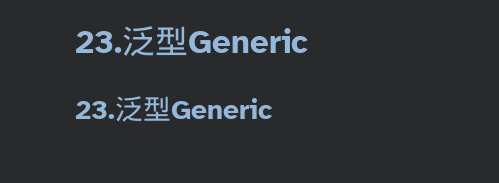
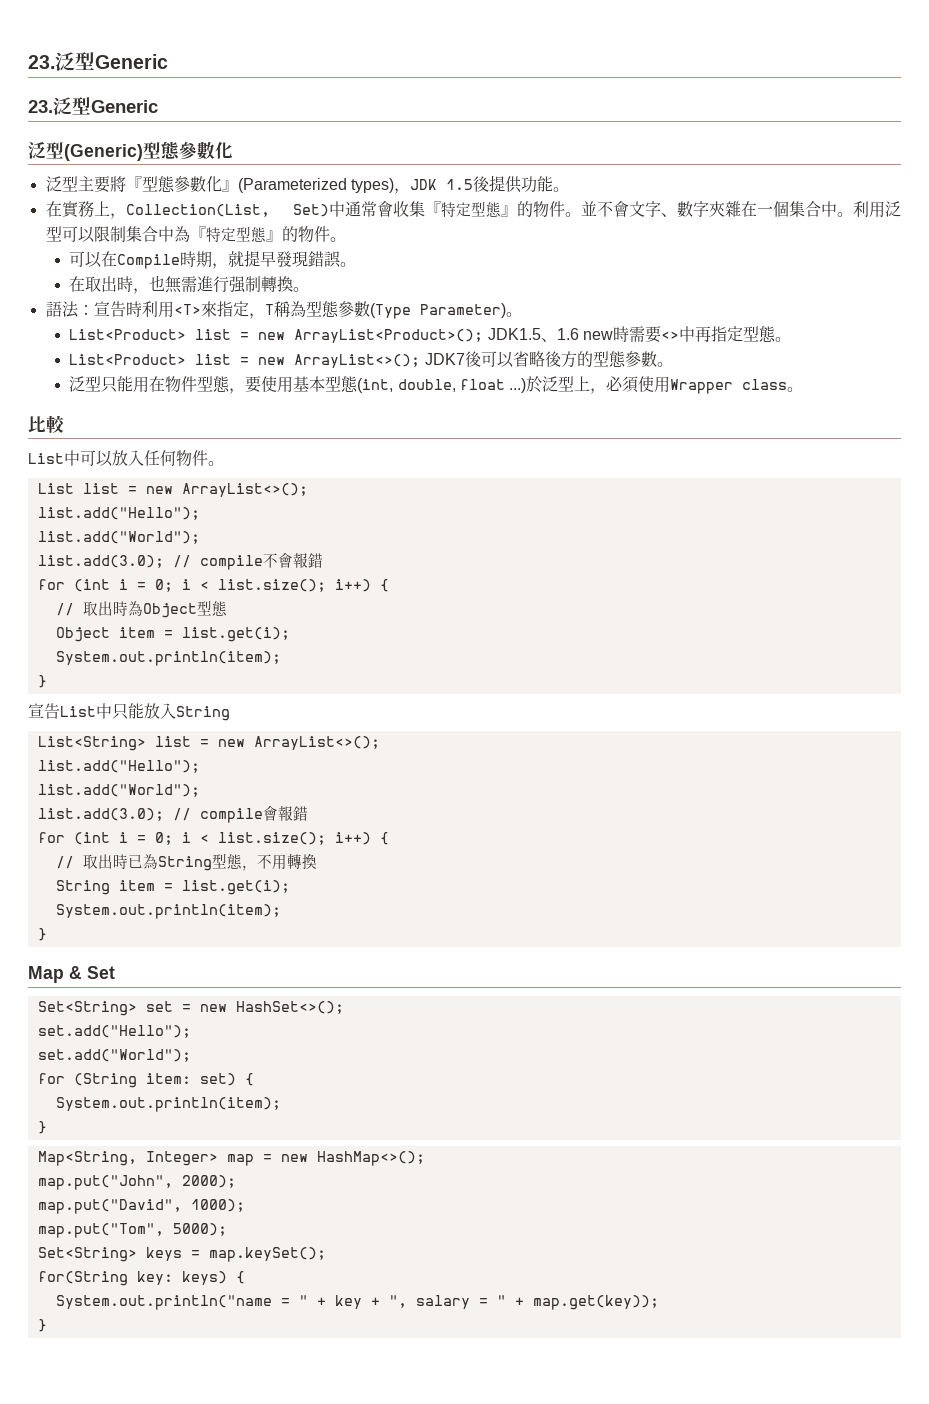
+ 泛型(Generic)型態參數化
+ 泛型主要將『型態參數化』(Parameterized types)，JDK 1.5後提供功能。
+ 在實務上，Collection(List, Set)中通常會收集『特定型態』的物件。並不會文字、數字夾雜在一個集合中。利用泛型可以限制集合中為『特定型態』的物件。
+ 可以在Compile時期，就提早發現錯誤。
+ 在取出時，也無需進行强制轉換。
+ 語法：宣告時利用<T>來指定，T稱為型態參數(Type Parameter)。
+ List<Product> list = new ArrayList<Product>(); JDK1.5、1.6 new時需要<>中再指定型態。
+ List<Product> list = new ArrayList<>(); JDK7後可以省略後方的型態參數。
+ 泛型只能用在物件型態，要使用基本型態(int, double, float ...)於泛型上，必須使用Wrapper class。
+ 比較
+ List中可以放入任何物件。
+ List list = new ArrayList<>();
+ list.add("Hello");
+ list.add("World");
+ list.add(3.0); // compile不會報錯
+ for (int i = 0; i < list.size(); i++) {
+ // 取出時為Object型態
+ Object item = list.get(i);
+ System.out.println(item);
+ }
+ 宣告List中只能放入String
+ List<String> list = new ArrayList<>();
+ list.add("Hello");
+ list.add("World");
+ list.add(3.0); // compile會報錯
+ for (int i = 0; i < list.size(); i++) {
+ // 取出時已為String型態，不用轉換
+ String item = list.get(i);
+ System.out.println(item);
+ }
+ Map & Set
+ Set<String> set = new HashSet<>();
+ set.add("Hello");
+ set.add("World");
+ for (String item: set) {
+ System.out.println(item);
+ }
+ Map<String, Integer> map = new HashMap<>();
+ map.put("John", 2000);
+ map.put("David", 1000);
+ map.put("Tom", 5000);
+ Set<String> keys = map.keySet();
+ for(String key: keys) {
+ System.out.println("name = " + key + ", salary = " + map.get(key));
+ }

